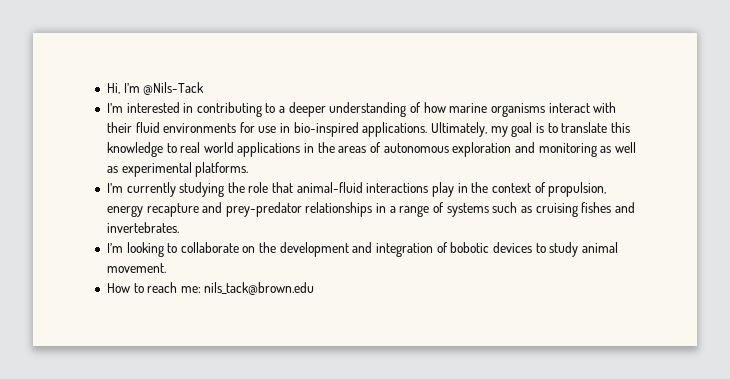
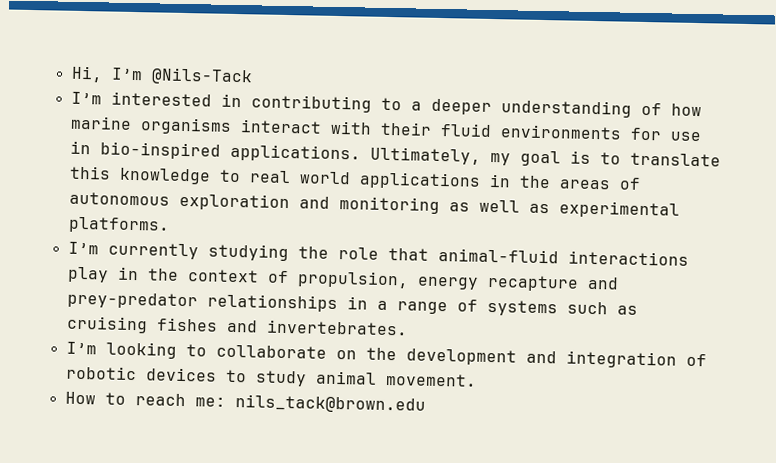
- I’m looking to collaborate on the development and integration of bobotic devices to study animal movement.
+ I’m looking to collaborate on the development and integration of robotic devices to study animal movement.

